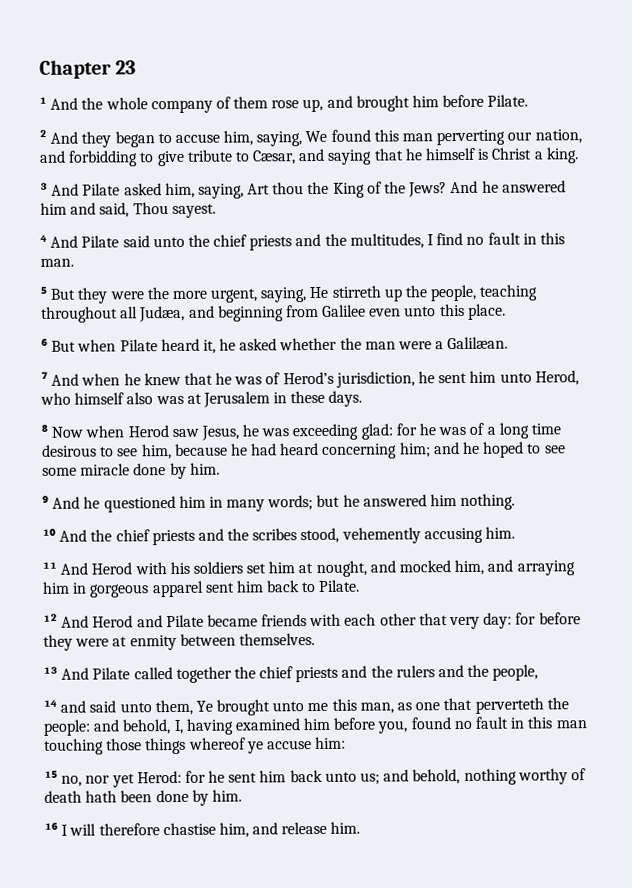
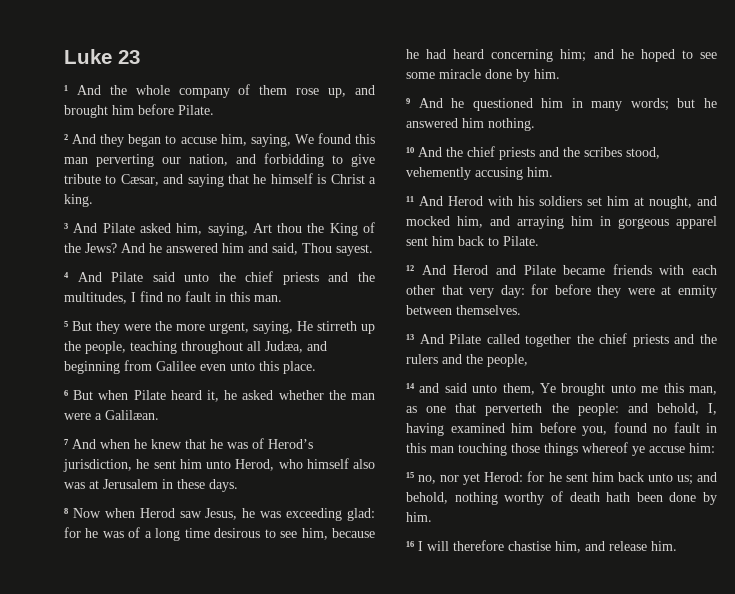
- Chapter 23
+ Luke 23

